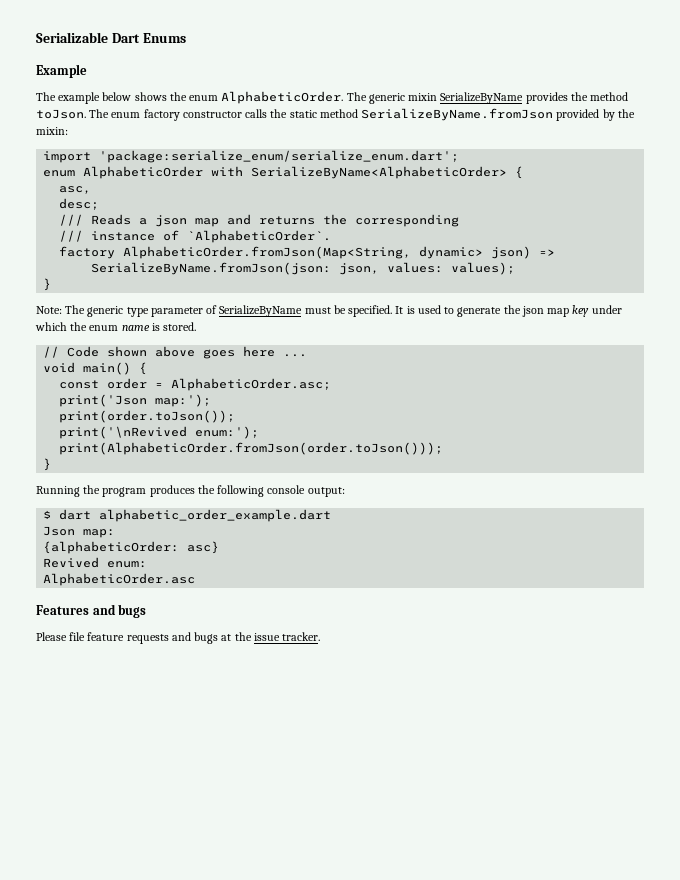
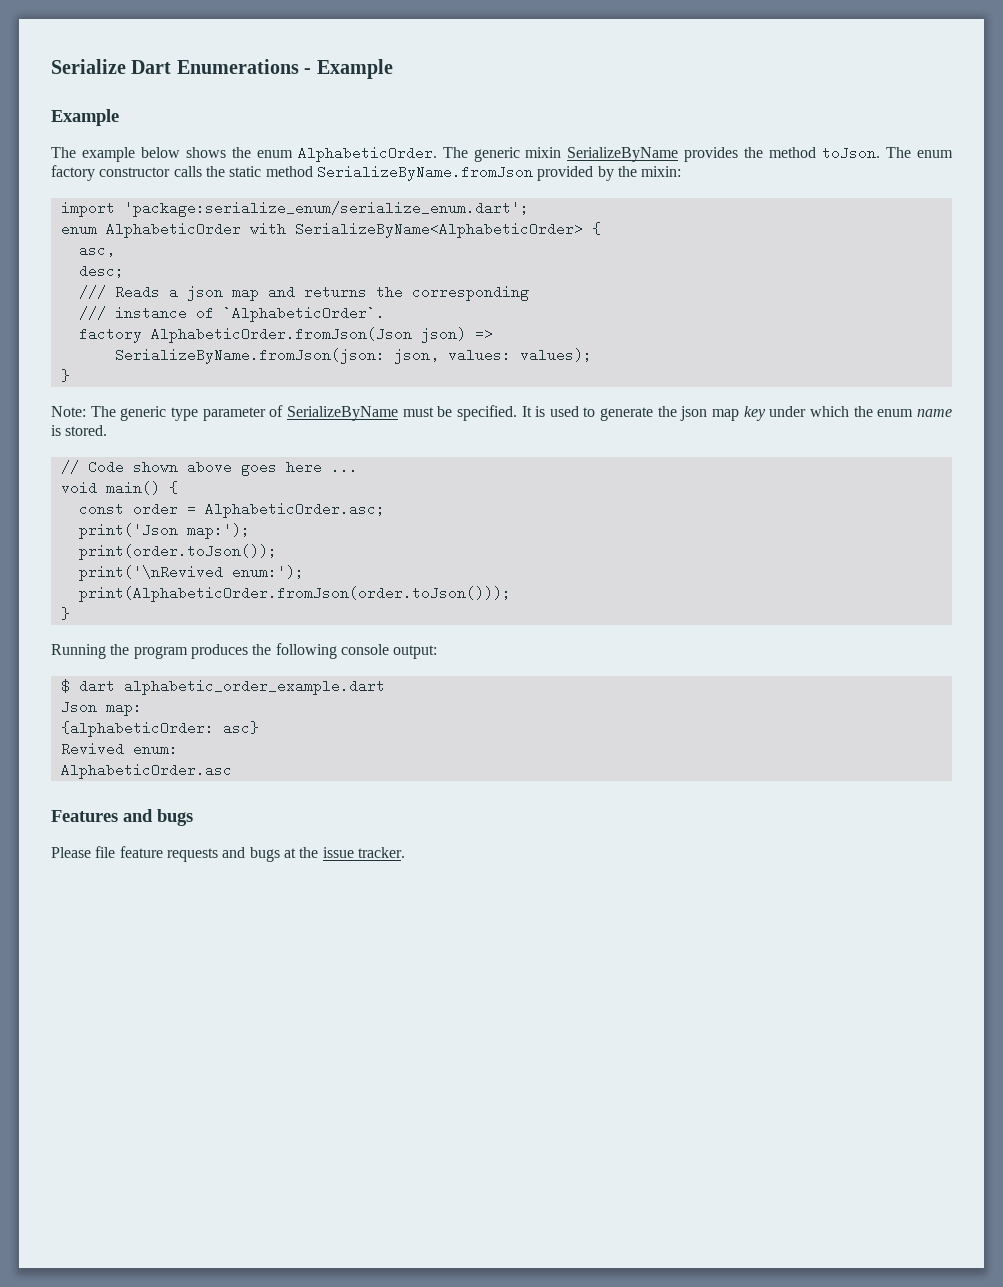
- Serializable Dart Enums
+ Serialize Dart Enumerations - Example
- factory AlphabeticOrder.fromJson(Map<String, dynamic> json) =>
+ factory AlphabeticOrder.fromJson(Json json) =>

